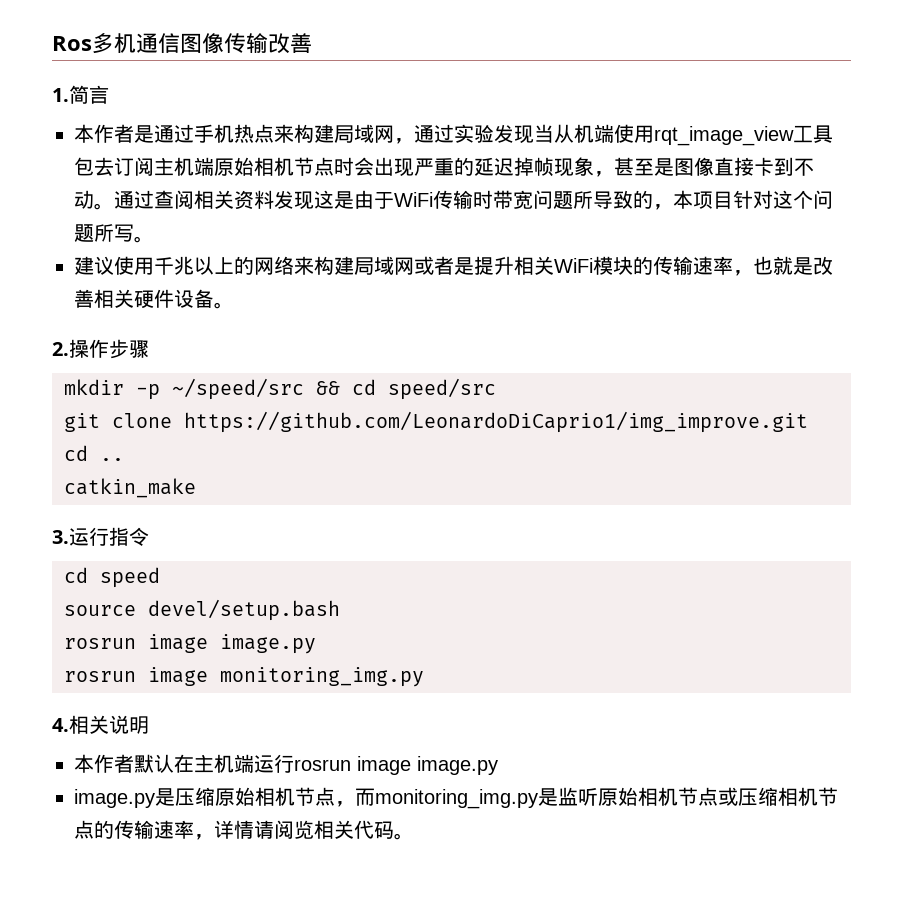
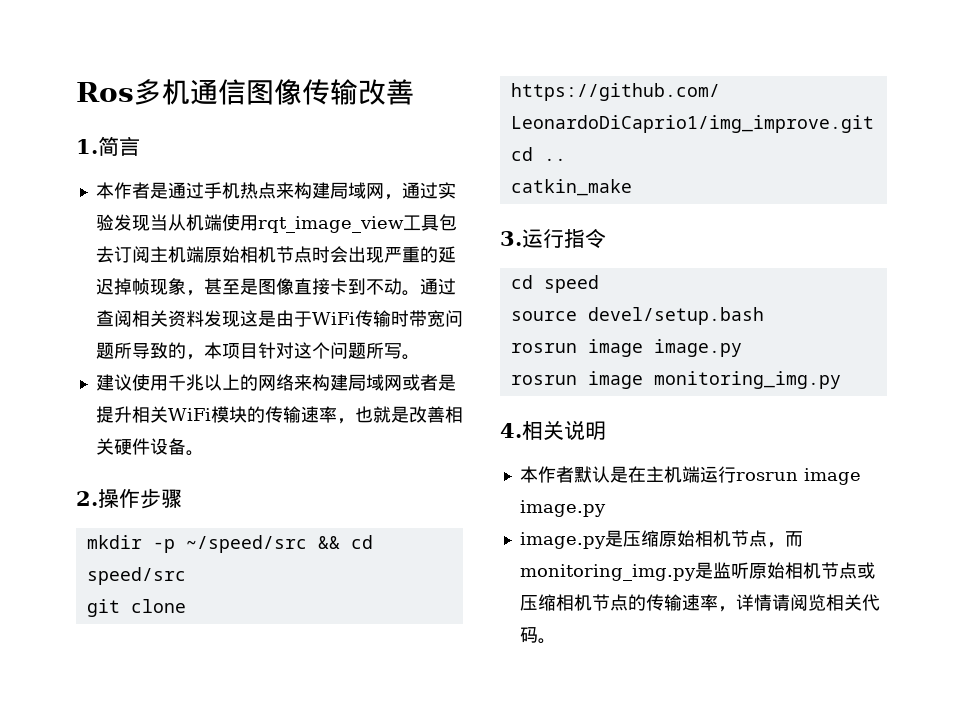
- 本作者默认在主机端运行rosrun image image.py
+ 本作者默认是在主机端运行rosrun image image.py

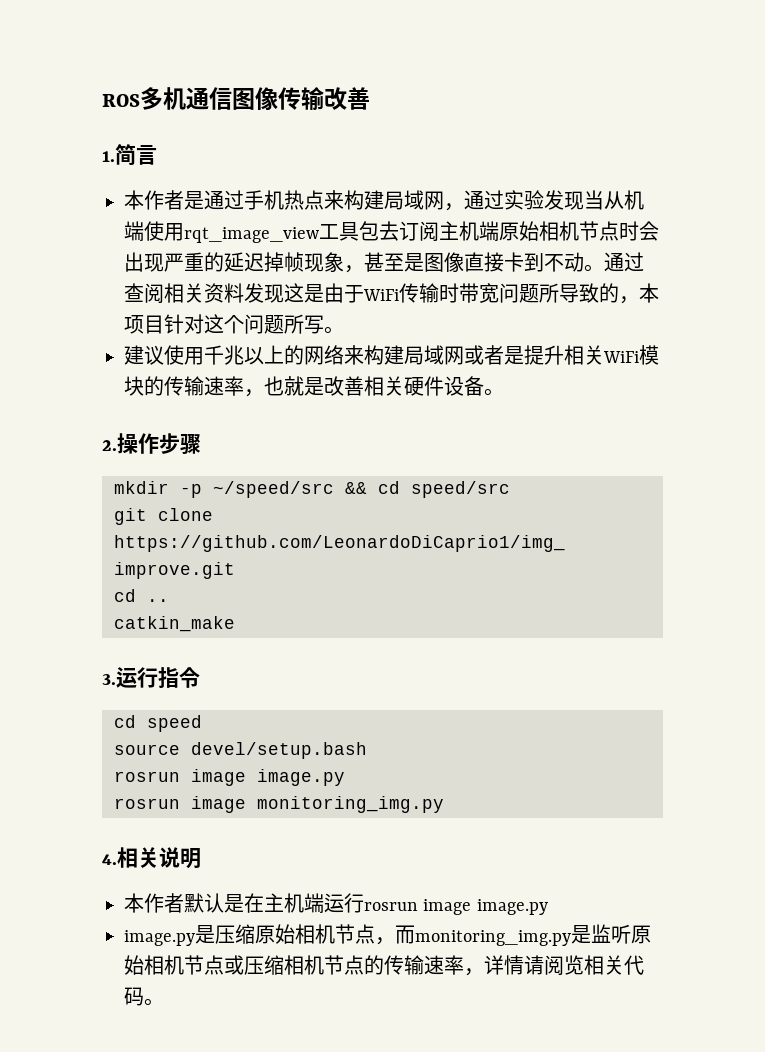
- Ros多机通信图像传输改善
+ ROS多机通信图像传输改善

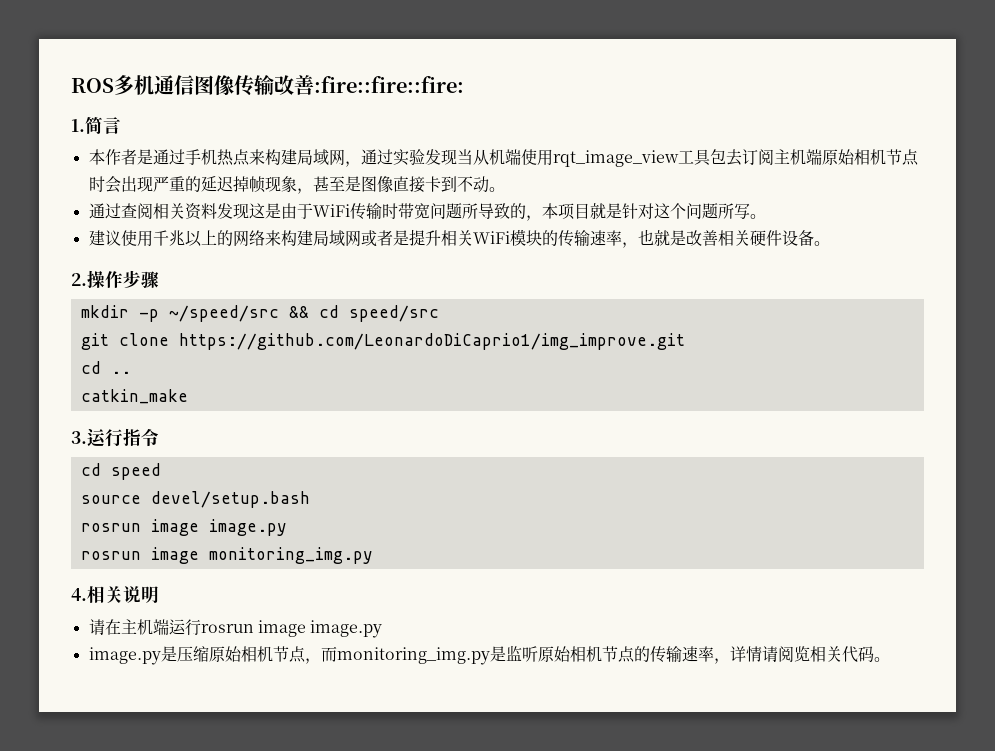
- ROS多机通信图像传输改善
+ ROS多机通信图像传输改善:fire::fire::fire:
- 本作者是通过手机热点来构建局域网，通过实验发现当从机端使用rqt_image_view工具包去订阅主机端原始相机节点时会出现严重的延迟掉帧现象，甚至是图像直接卡到不动。通过查阅相关资料发现这是由于WiFi传输时带宽问题所导致的，本项目针对这个问题所写。
+ 本作者是通过手机热点来构建局域网，通过实验发现当从机端使用rqt_image_view工具包去订阅主机端原始相机节点时会出现严重的延迟掉帧现象，甚至是图像直接卡到不动。
+ 通过查阅相关资料发现这是由于WiFi传输时带宽问题所导致的，本项目就是针对这个问题所写。
- 本作者默认是在主机端运行rosrun image image.py
+ 请在主机端运行rosrun image image.py
- image.py是压缩原始相机节点，而monitoring_img.py是监听原始相机节点或压缩相机节点的传输速率，详情请阅览相关代码。
+ image.py是压缩原始相机节点，而monitoring_img.py是监听原始相机节点的传输速率，详情请阅览相关代码。

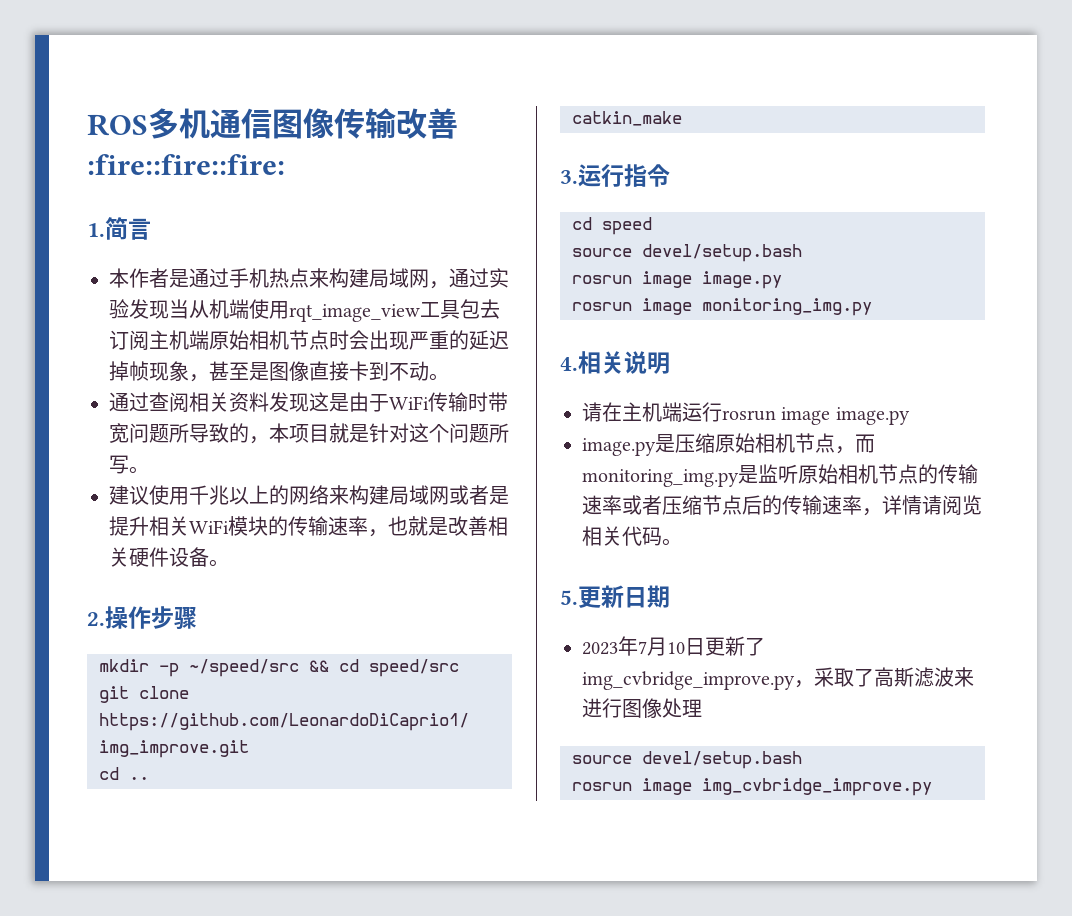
- image.py是压缩原始相机节点，而monitoring_img.py是监听原始相机节点的传输速率，详情请阅览相关代码。
+ image.py是压缩原始相机节点，而monitoring_img.py是监听原始相机节点的传输速率或者压缩节点后的传输速率，详情请阅览相关代码。
+ 5.更新日期
+ 2023年7月10日更新了img_cvbridge_improve.py，采取了高斯滤波来进行图像处理
+ source devel/setup.bash
+ rosrun image img_cvbridge_improve.py

